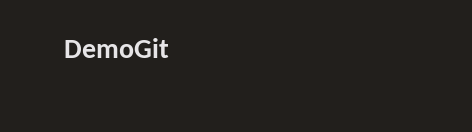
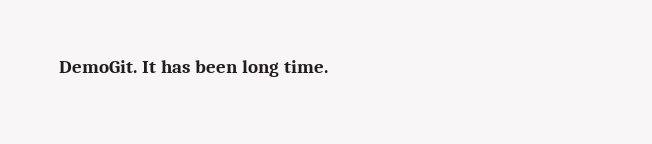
- DemoGit
+ DemoGit. It has been long time.

